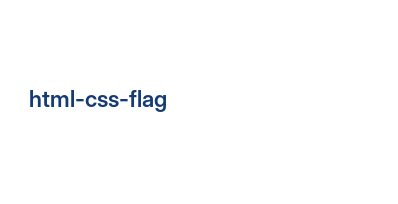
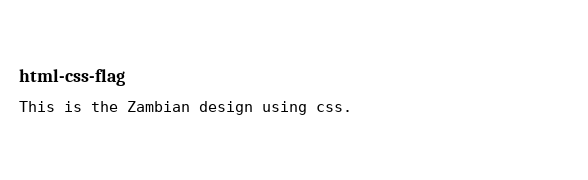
+ This is the Zambian design using css.

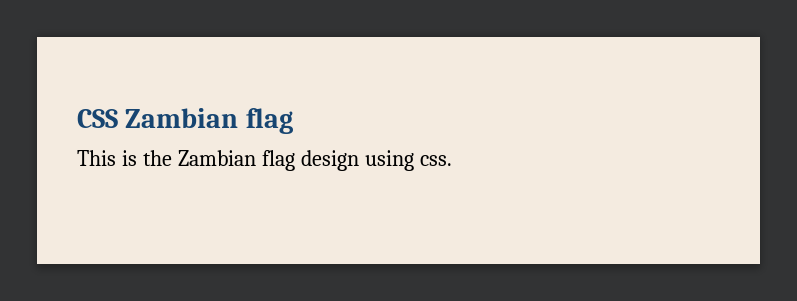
- html-css-flag
+ CSS Zambian flag
- This is the Zambian design using css.
+ This is the Zambian flag design using css.

